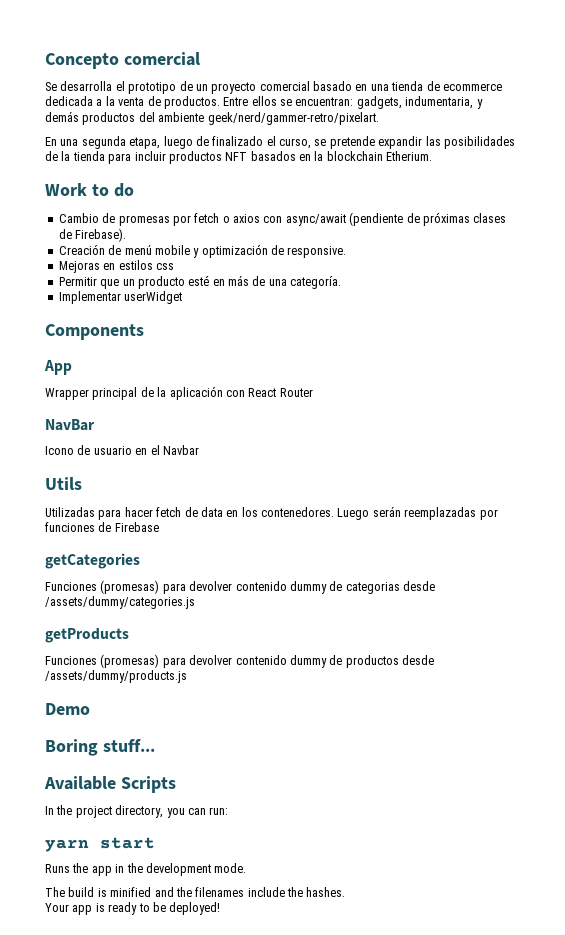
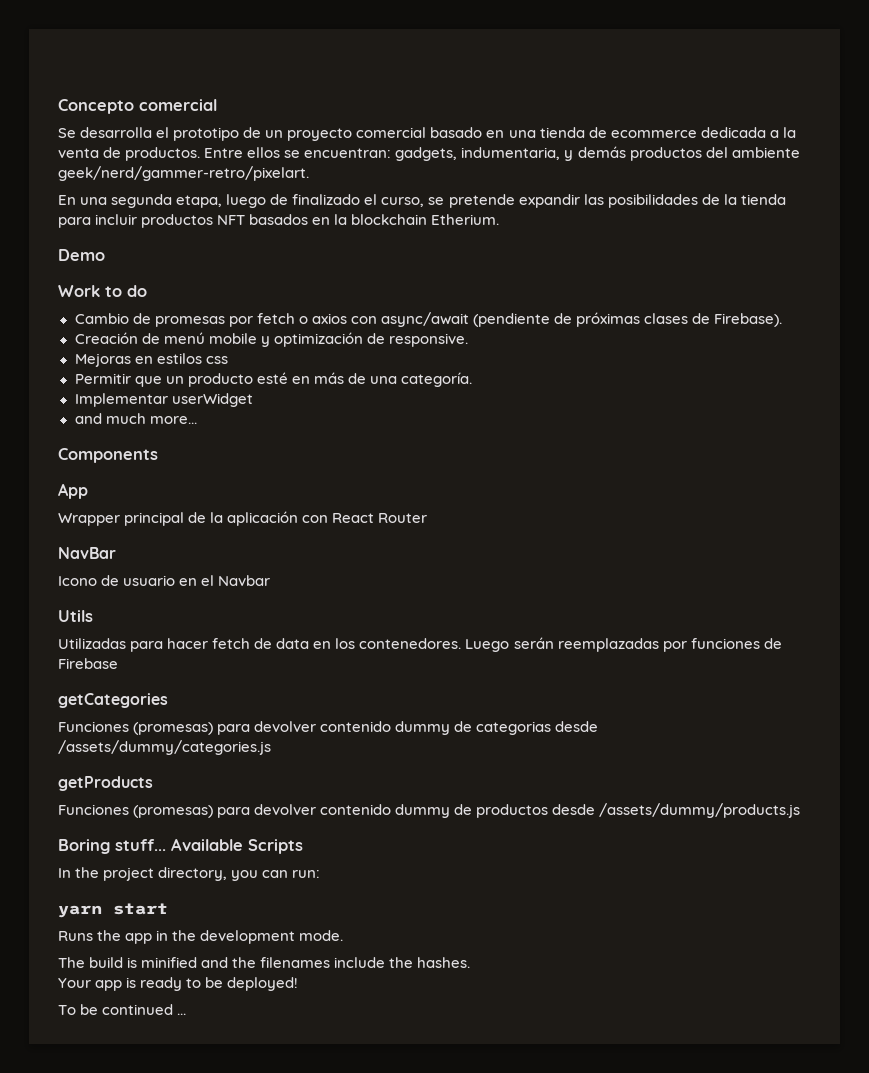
+ Demo
+ and much more...
- Demo
- Boring stuff...
- Available Scripts
+ Boring stuff... Available Scripts
+ To be continued ...

